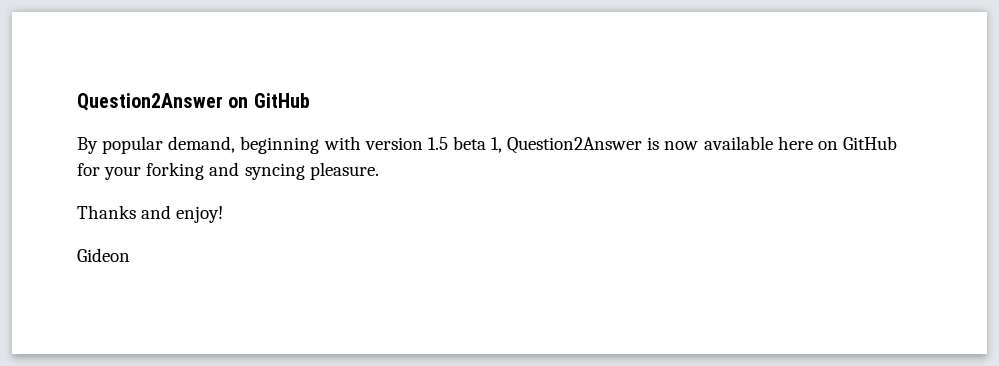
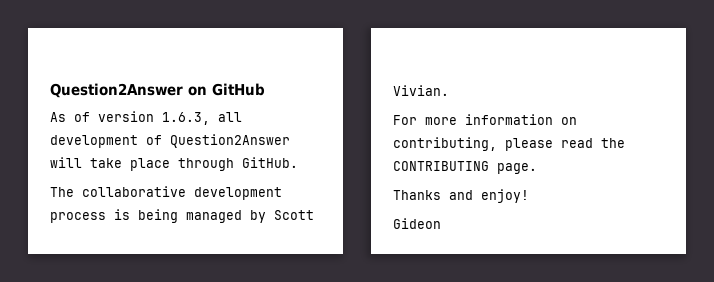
- By popular demand, beginning with version 1.5 beta 1, Question2Answer is now available here on GitHub for your forking and syncing pleasure.
+ As of version 1.6.3, all development of Question2Answer will take place through GitHub.
+ The collaborative development process is being managed by Scott Vivian.
+ For more information on contributing, please read the CONTRIBUTING page.

